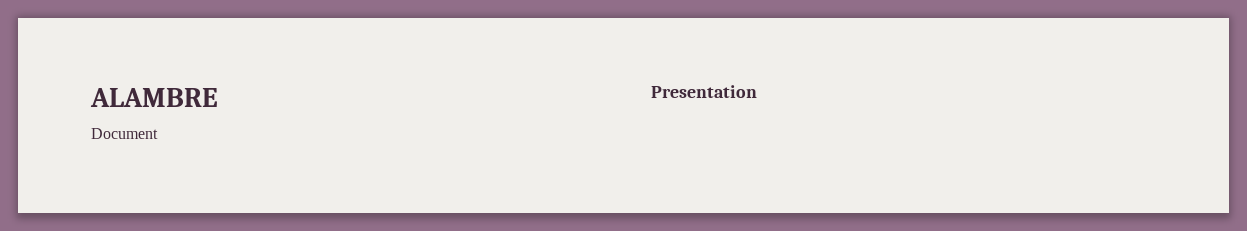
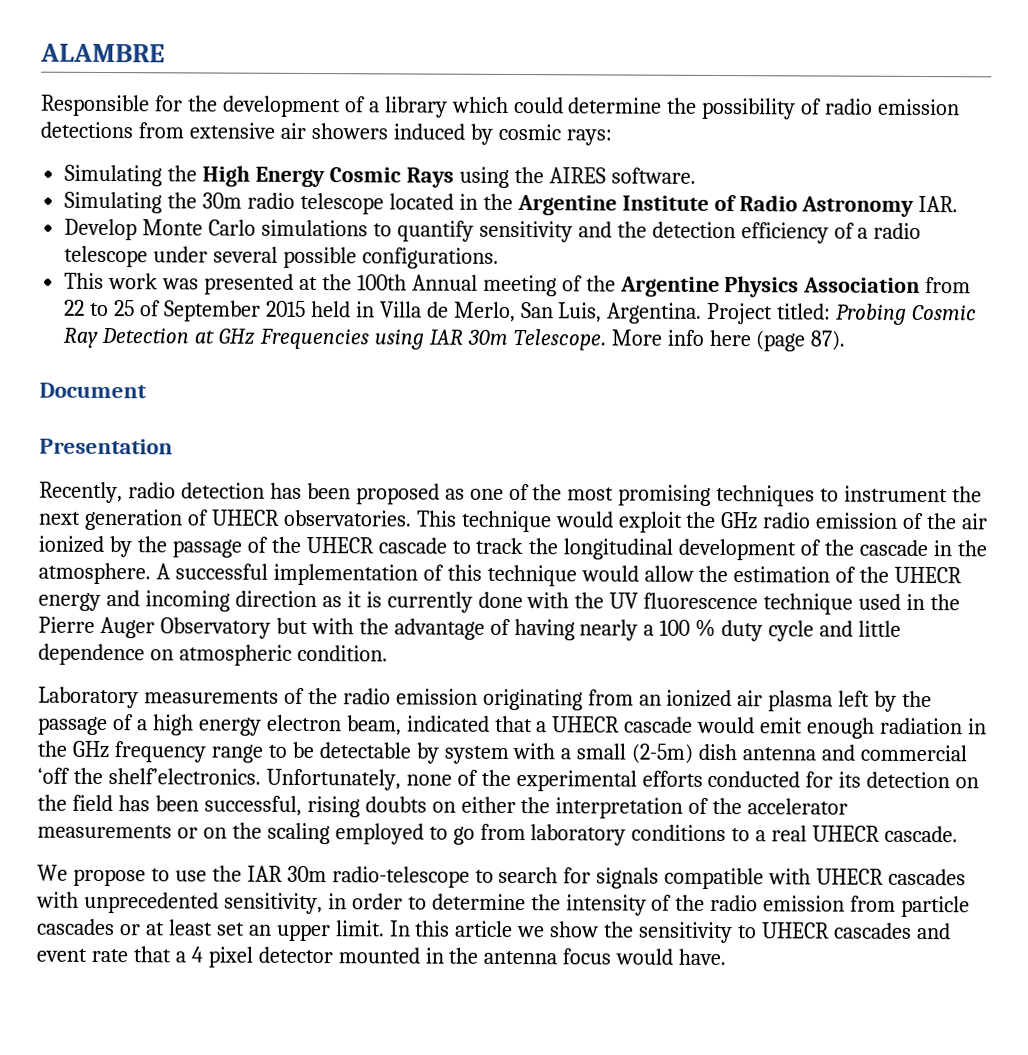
+ Responsible for the development of a library which could determine the possibility of radio emission detections from extensive air showers induced by cosmic rays:
+ Simulating the High Energy Cosmic Rays using the AIRES software.
+ Simulating the 30m radio telescope located in the Argentine Institute of Radio Astronomy IAR.
+ Develop Monte Carlo simulations to quantify sensitivity and the detection efficiency of a radio telescope under several possible configurations.
+ This work was presented at the 100th Annual meeting of the Argentine Physics Association from 22 to 25 of September 2015 held in Villa de Merlo, San Luis, Argentina. Project titled: Probing Cosmic Ray Detection at GHz Frequencies using IAR 30m Telescope. More info here (page 87).
  Document
  Presentation
+ Recently, radio detection has been proposed as one of the most promising techniques to instrument the next generation of UHECR observatories. This technique would exploit the GHz radio emission of the air ionized by the passage of the UHECR cascade to track the longitudinal development of the cascade in the atmosphere. A successful implementation of this technique would allow the estimation of the UHECR energy and incoming direction as it is currently done with the UV fluorescence technique used in the Pierre Auger Observatory but with the advantage of having nearly a 100 % duty cycle and little dependence on atmospheric condition.
+ Laboratory measurements of the radio emission originating from an ionized air plasma left by the passage of a high energy electron beam, indicated that a UHECR cascade would emit enough radiation in the GHz frequency range to be detectable by system with a small (2-5m) dish antenna and commercial ‘off the shelf’electronics. Unfortunately, none of the experimental efforts conducted for its detection on the field has been successful, rising doubts on either the interpretation of the accelerator measurements or on the scaling employed to go from laboratory conditions to a real UHECR cascade.
+ We propose to use the IAR 30m radio-telescope to search for signals compatible with UHECR cascades with unprecedented sensitivity, in order to determine the intensity of the radio emission from particle cascades or at least set an upper limit. In this article we show the sensitivity to UHECR cascades and event rate that a 4 pixel detector mounted in the antenna focus would have.

